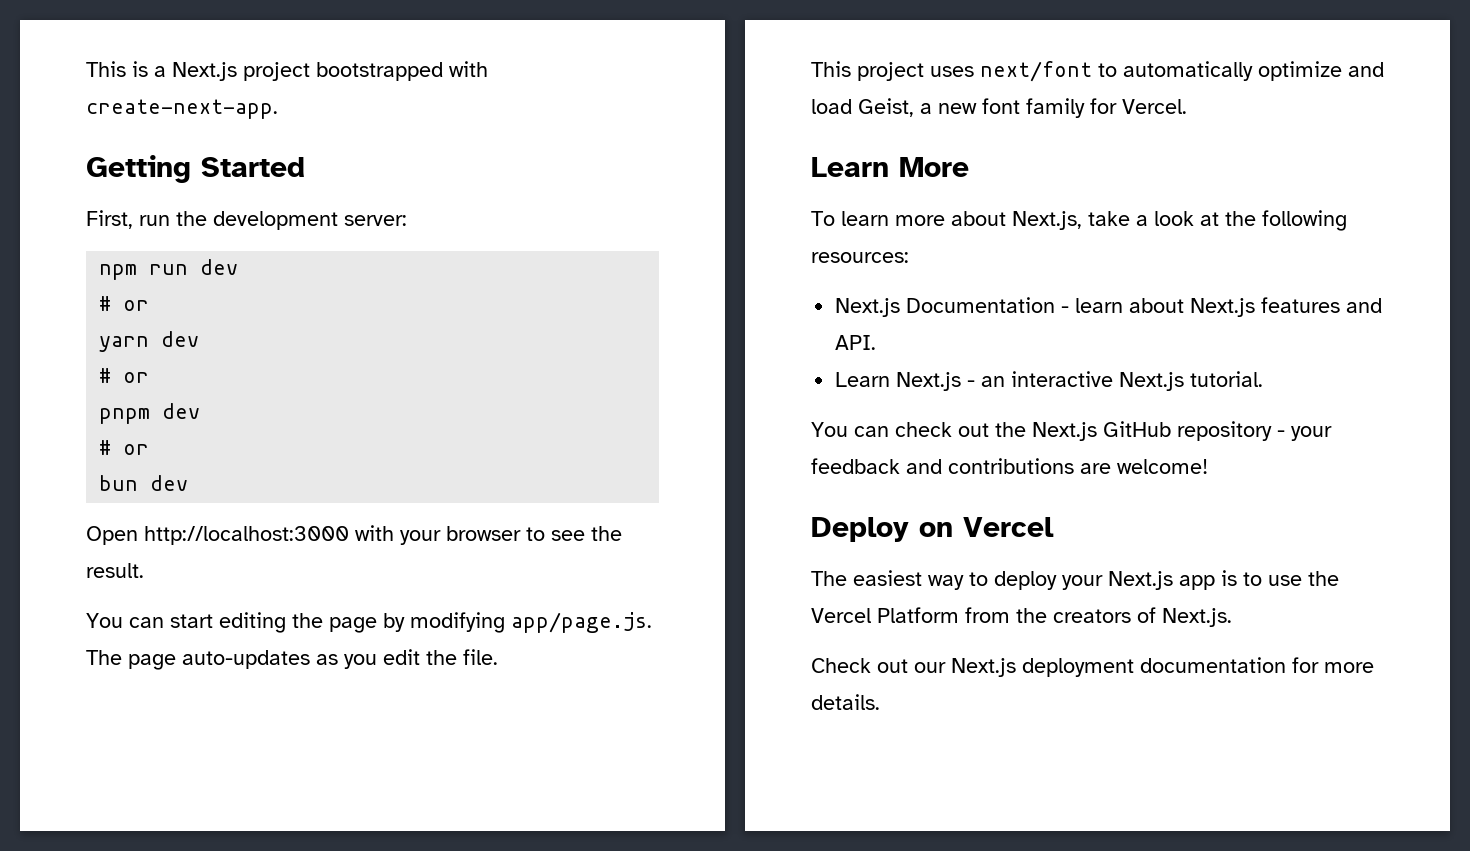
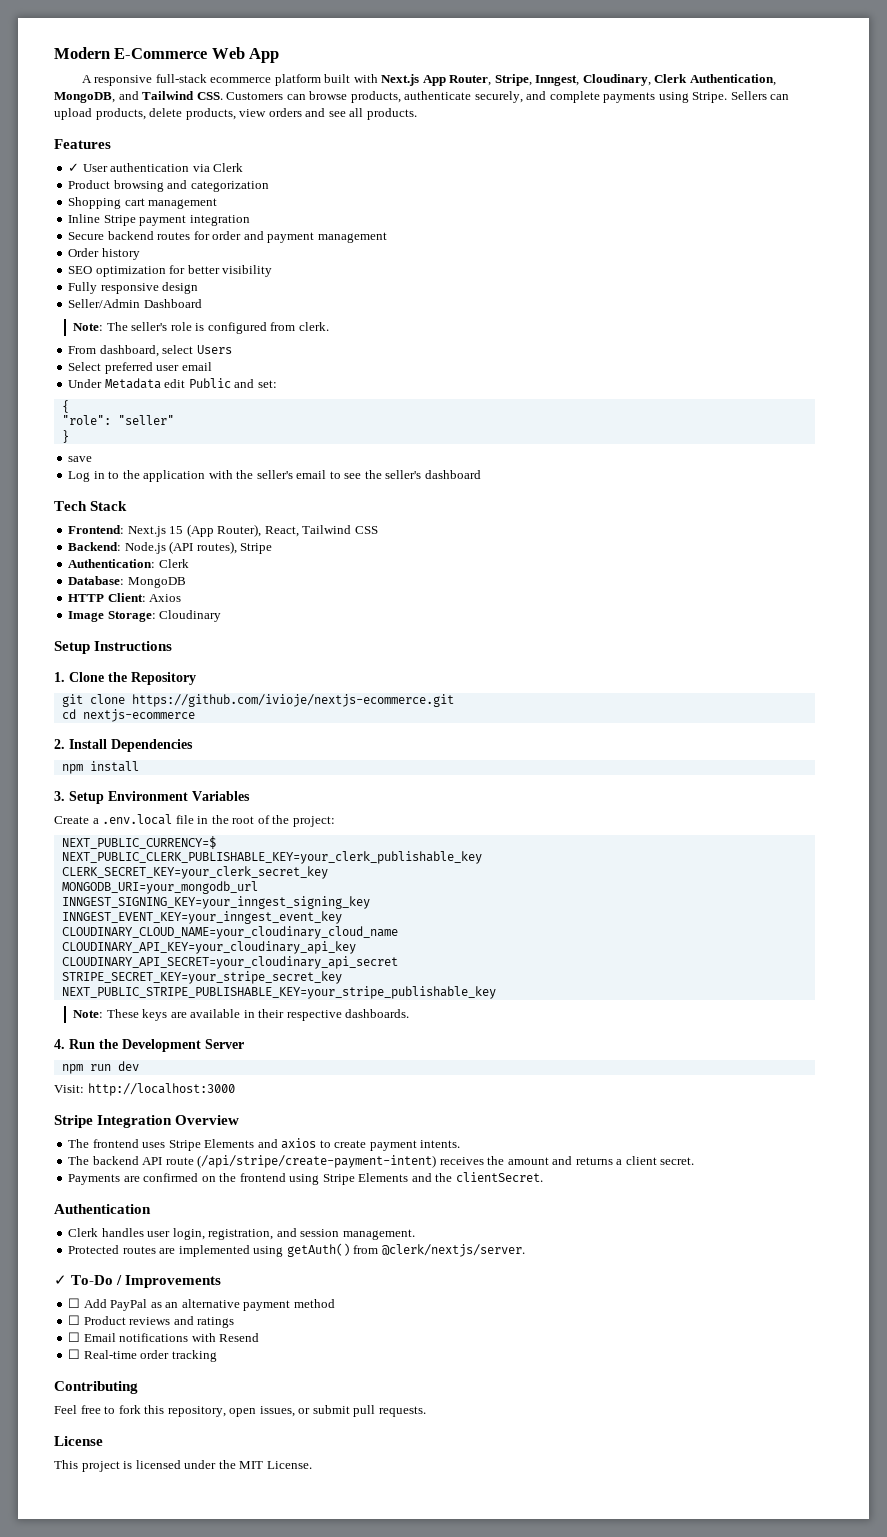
- This is a Next.js project bootstrapped with create-next-app.
- Getting Started
- First, run the development server:
+ Modern E-Commerce Web App
+ A responsive full-stack ecommerce platform built with Next.js App Router, Stripe, Inngest, Cloudinary, Clerk Authentication, MongoDB, and Tailwind CSS. Customers can browse products, authenticate securely, and complete payments using Stripe. Sellers can upload products, delete products, view orders and see all products.
+ Features
+ ✓ User authentication via Clerk
+ Product browsing and categorization
+ Shopping cart management
+ Inline Stripe payment integration
+ Secure backend routes for order and payment management
+ Order history
+ SEO optimization for better visibility
+ Fully responsive design
+ Seller/Admin Dashboard
+ Note: The seller's role is configured from clerk.
+ From dashboard, select Users
+ Select preferred user email
+ Under Metadata edit Public and set:
+ {
+ "role": "seller"
+ }
+ save
+ Log in to the application with the seller's email to see the seller's dashboard
+ Tech Stack
+ Frontend: Next.js 15 (App Router), React, Tailwind CSS
+ Backend: Node.js (API routes), Stripe
+ Authentication: Clerk
+ Database: MongoDB
+ HTTP Client: Axios
+ Image Storage: Cloudinary
+ Setup Instructions
+ 1. Clone the Repository
+ git clone https://github.com/ivioje/nextjs-ecommerce.git
+ cd nextjs-ecommerce
+ 2. Install Dependencies
+ npm install
+ 3. Setup Environment Variables
+ Create a .env.local file in the root of the project:
+ NEXT_PUBLIC_CURRENCY=$
+ NEXT_PUBLIC_CLERK_PUBLISHABLE_KEY=your_clerk_publishable_key
+ CLERK_SECRET_KEY=your_clerk_secret_key
+ MONGODB_URI=your_mongodb_url
+ INNGEST_SIGNING_KEY=your_inngest_signing_key
+ INNGEST_EVENT_KEY=your_inngest_event_key
+ CLOUDINARY_CLOUD_NAME=your_cloudinary_cloud_name
+ CLOUDINARY_API_KEY=your_cloudinary_api_key
+ CLOUDINARY_API_SECRET=your_cloudinary_api_secret
+ STRIPE_SECRET_KEY=your_stripe_secret_key
+ NEXT_PUBLIC_STRIPE_PUBLISHABLE_KEY=your_stripe_publishable_key
+ Note: These keys are available in their respective dashboards.
+ 4. Run the Development Server
  npm run dev
- # or
- yarn dev
- # or
- pnpm dev
- # or
- bun dev
- Open http://localhost:3000 with your browser to see the result.
- You can start editing the page by modifying app/page.js. The page auto-updates as you edit the file.
- This project uses next/font to automatically optimize and load Geist, a new font family for Vercel.
- Learn More
- To learn more about Next.js, take a look at the following resources:
- Next.js Documentation - learn about Next.js features and API.
- Learn Next.js - an interactive Next.js tutorial.
- You can check out the Next.js GitHub repository - your feedback and contributions are welcome!
- Deploy on Vercel
- The easiest way to deploy your Next.js app is to use the Vercel Platform from the creators of Next.js.
- Check out our Next.js deployment documentation for more details.
+ Visit: http://localhost:3000
+ Stripe Integration Overview
+ The frontend uses Stripe Elements and axios to create payment intents.
+ The backend API route (/api/stripe/create-payment-intent) receives the amount and returns a client secret.
+ Payments are confirmed on the frontend using Stripe Elements and the clientSecret.
+ Authentication
+ Clerk handles user login, registration, and session management.
+ Protected routes are implemented using getAuth() from @clerk/nextjs/server.
+ ✓ To-Do / Improvements
+ ☐ Add PayPal as an alternative payment method
+ ☐ Product reviews and ratings
+ ☐ Email notifications with Resend
+ ☐ Real-time order tracking
+ Contributing
+ Feel free to fork this repository, open issues, or submit pull requests.
+ License
+ This project is licensed under the MIT License.

